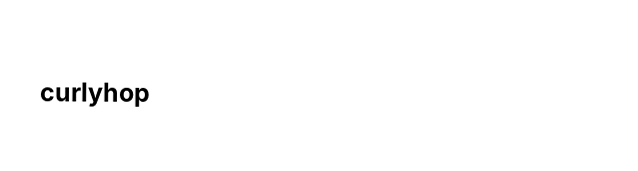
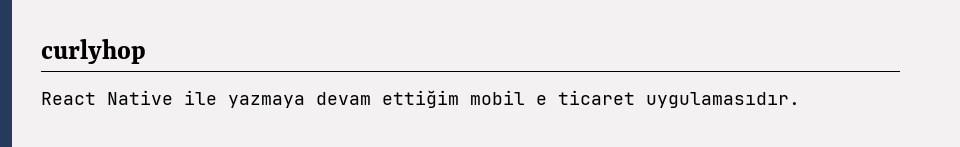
+ React Native ile yazmaya devam ettiğim mobil e ticaret uygulamasıdır.

